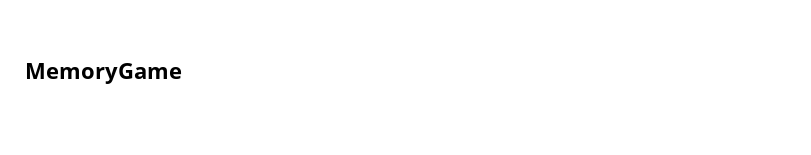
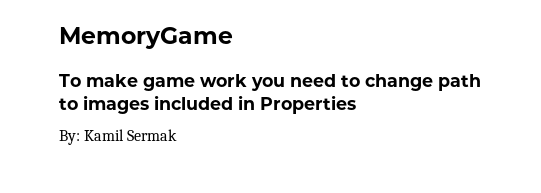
+ To make game work you need to change path to images included in Properties
+ By: Kamil Sermak

